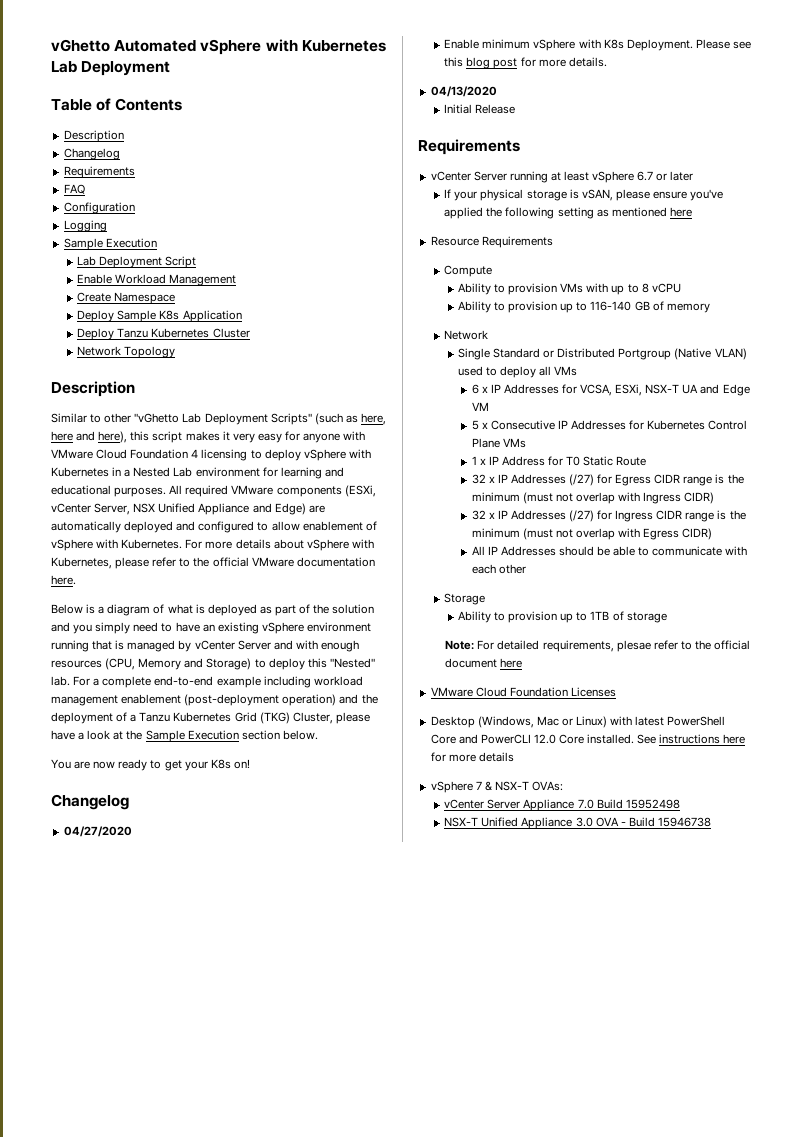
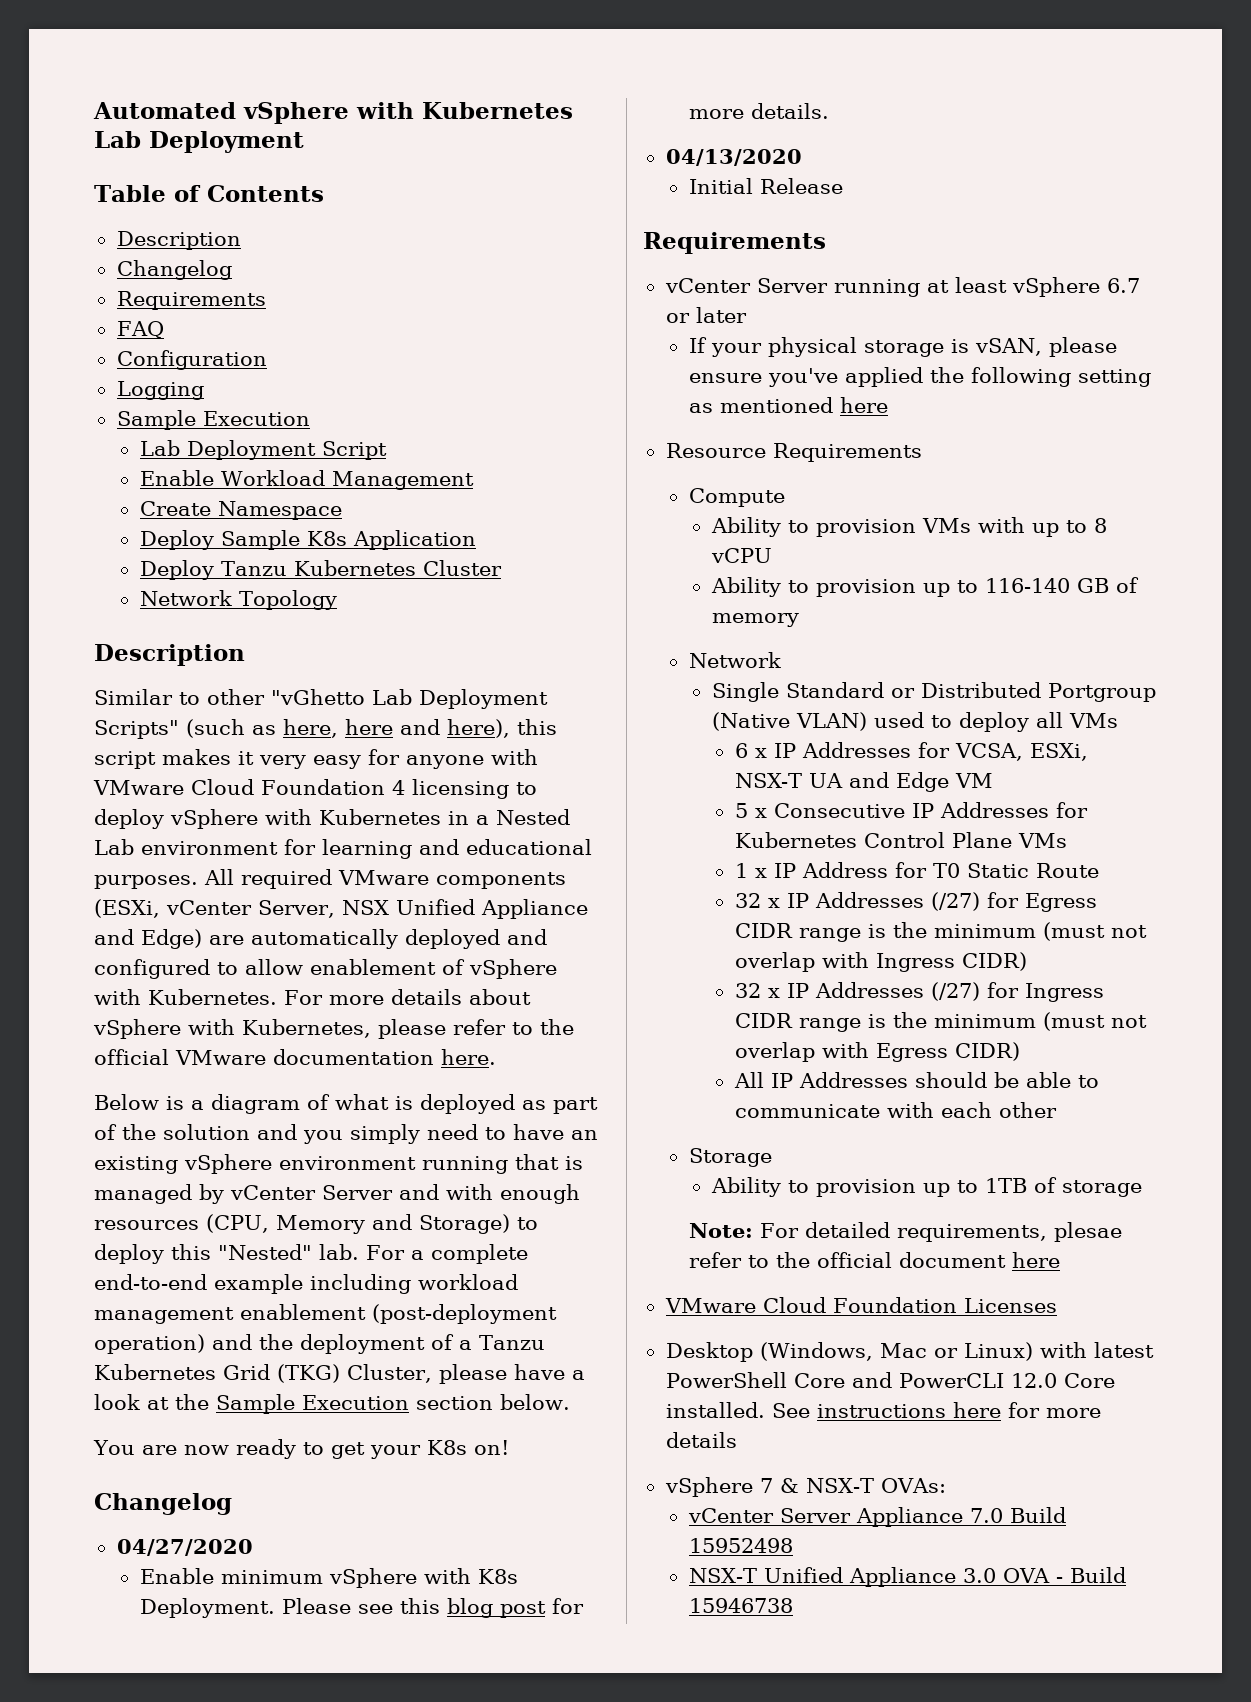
- vGhetto Automated vSphere with Kubernetes Lab Deployment
+ Automated vSphere with Kubernetes Lab Deployment

